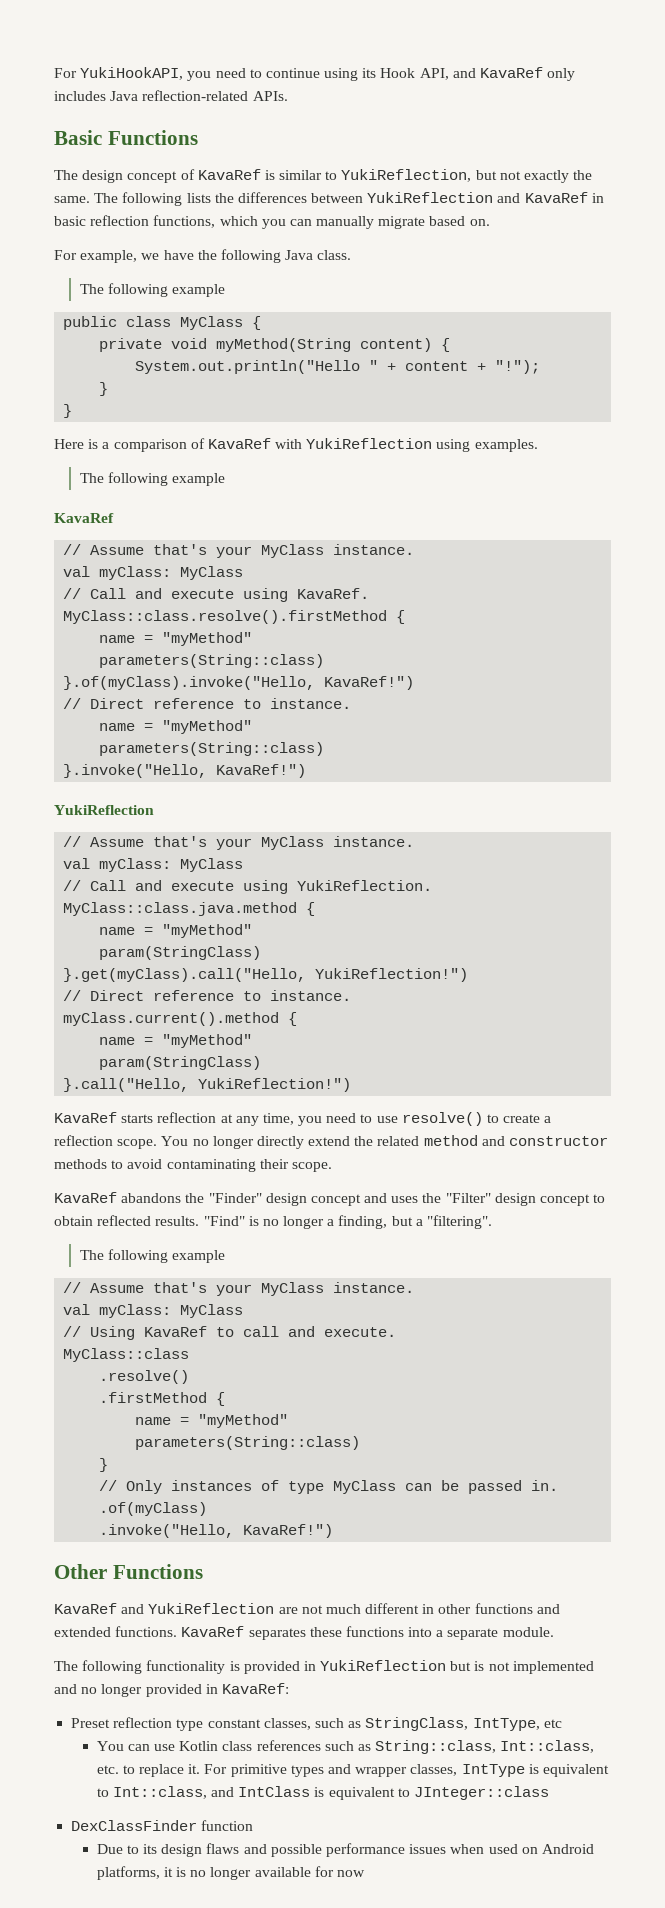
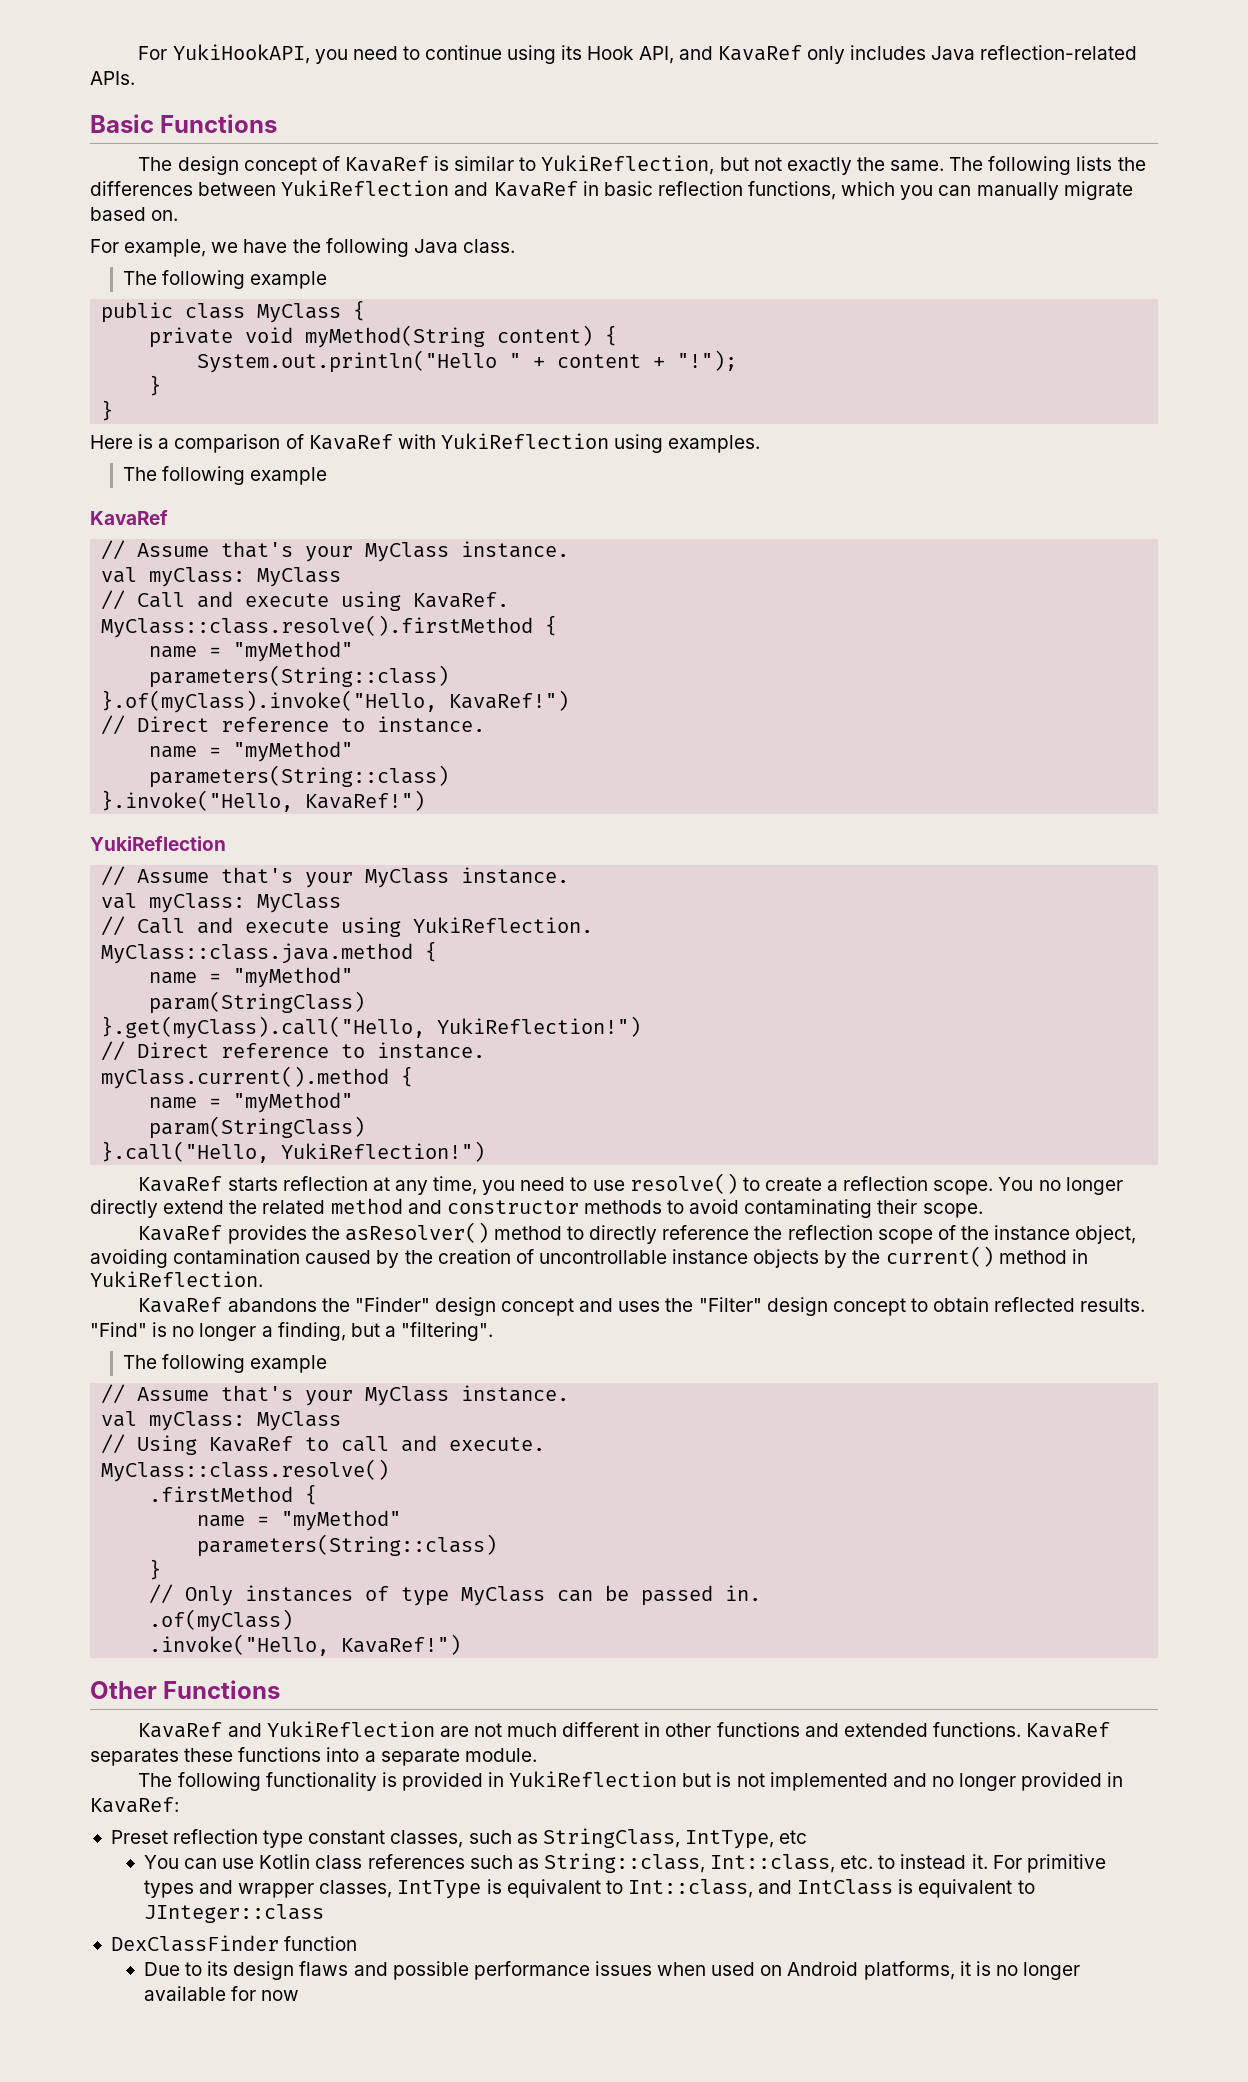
+ KavaRef provides the asResolver() method to directly reference the reflection scope of the instance object, avoiding contamination caused by the creation of uncontrollable instance objects by the current() method in YukiReflection.
- MyClass::class
- .resolve()
+ MyClass::class.resolve()
- You can use Kotlin class references such as String::class, Int::class, etc. to replace it.
+ You can use Kotlin class references such as String::class, Int::class, etc. to instead it.

